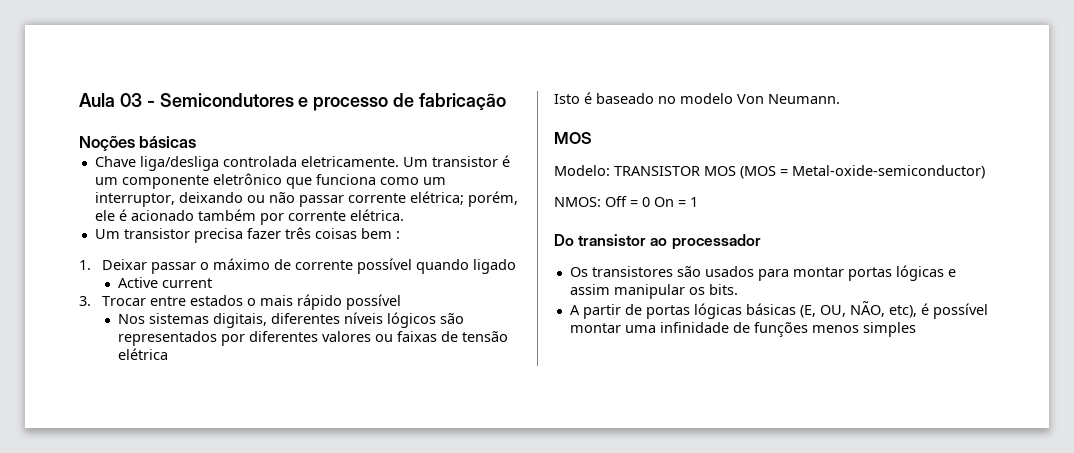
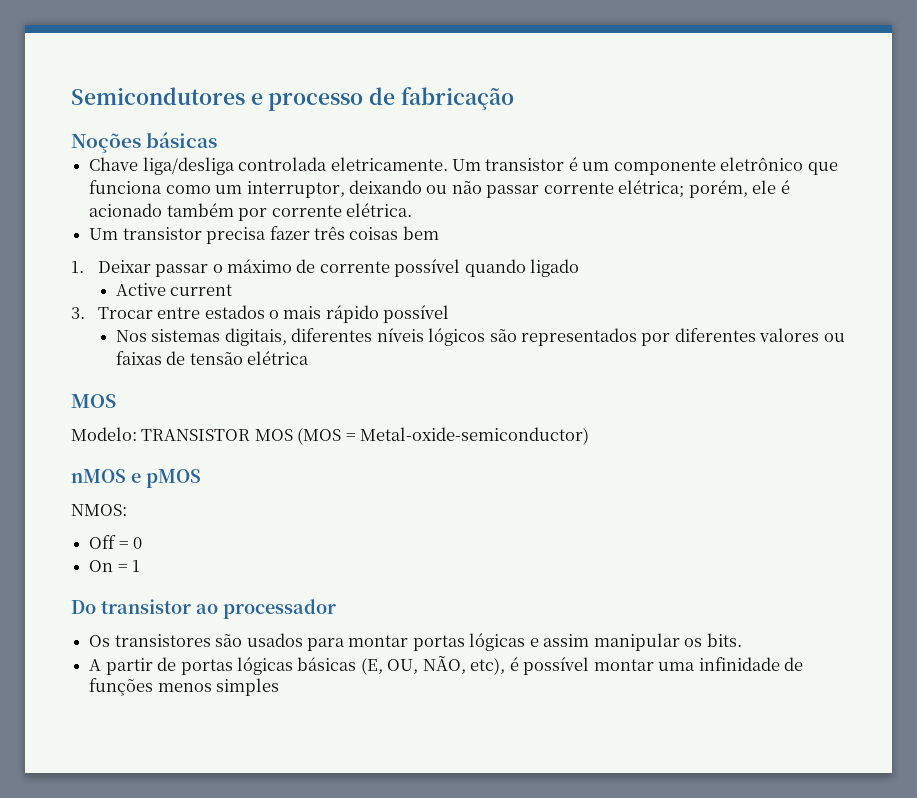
- Aula 03 - Semicondutores e processo de fabricação
+ Semicondutores e processo de fabricação
- Um transistor precisa fazer três coisas bem :
+ Um transistor precisa fazer três coisas bem
- Isto é baseado no modelo Von Neumann.
+ nMOS e pMOS
- NMOS: Off = 0 On = 1
+ NMOS:
+ Off = 0
+ On = 1

